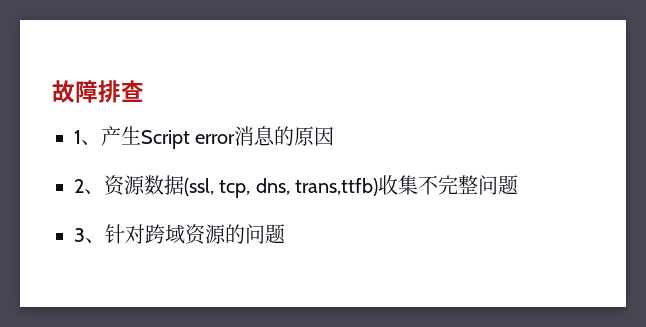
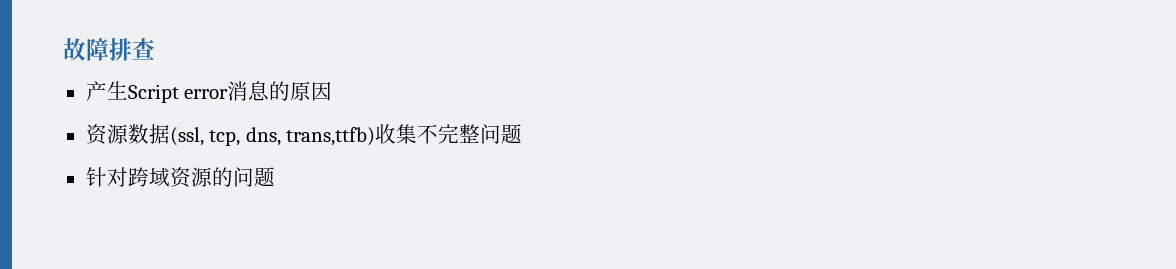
- 1、产生Script error消息的原因
+ 产生Script error消息的原因
- 2、资源数据(ssl, tcp, dns, trans,ttfb)收集不完整问题
+ 资源数据(ssl, tcp, dns, trans,ttfb)收集不完整问题
- 3、针对跨域资源的问题
+ 针对跨域资源的问题

